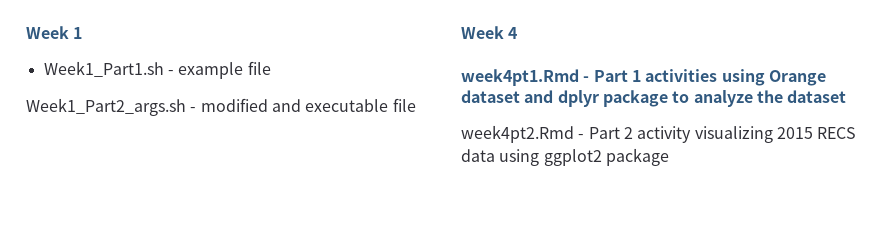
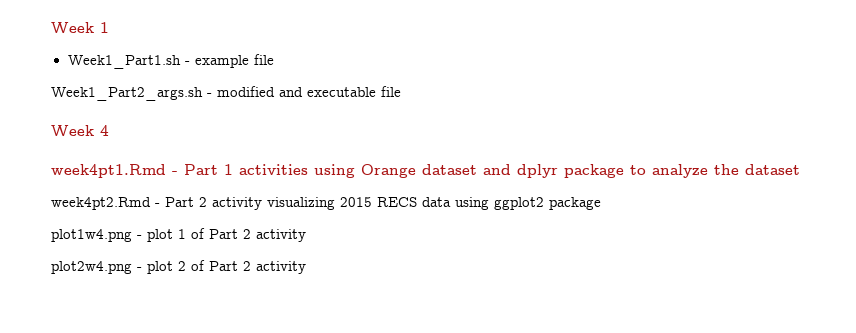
+ plot1w4.png - plot 1 of Part 2 activity
+ plot2w4.png - plot 2 of Part 2 activity

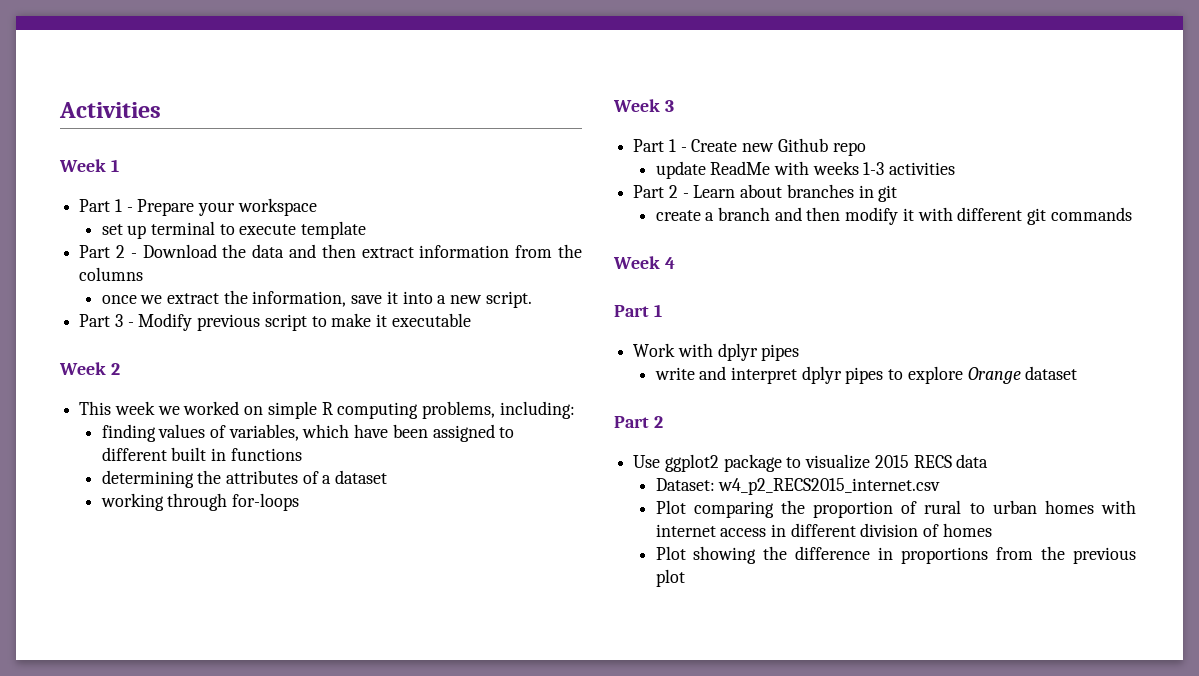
+ Activities
- Week1_Part1.sh - example file
- Week1_Part2_args.sh - modified and executable file
+ Part 1 - Prepare your workspace
+ set up terminal to execute template
+ Part 2 - Download the data and then extract information from the columns
+ once we extract the information, save it into a new script.
+ Part 3 - Modify previous script to make it executable
+ Week 2
+ This week we worked on simple R computing problems, including:
+ finding values of variables, which have been assigned to different built in functions
+ determining the attributes of a dataset
+ working through for-loops
+ Week 3
+ Part 1 - Create new Github repo
+ update ReadMe with weeks 1-3 activities
+ Part 2 - Learn about branches in git
+ create a branch and then modify it with different git commands
  Week 4
- week4pt1.Rmd - Part 1 activities using Orange dataset and dplyr package to analyze the dataset
- week4pt2.Rmd - Part 2 activity visualizing 2015 RECS data using ggplot2 package
- plot1w4.png - plot 1 of Part 2 activity
- plot2w4.png - plot 2 of Part 2 activity
+ Part 1
+ Work with dplyr pipes
+ write and interpret dplyr pipes to explore Orange dataset
+ Part 2
+ Use ggplot2 package to visualize 2015 RECS data
+ Dataset: w4_p2_RECS2015_internet.csv
+ Plot comparing the proportion of rural to urban homes with internet access in different division of homes
+ Plot showing the difference in proportions from the previous plot

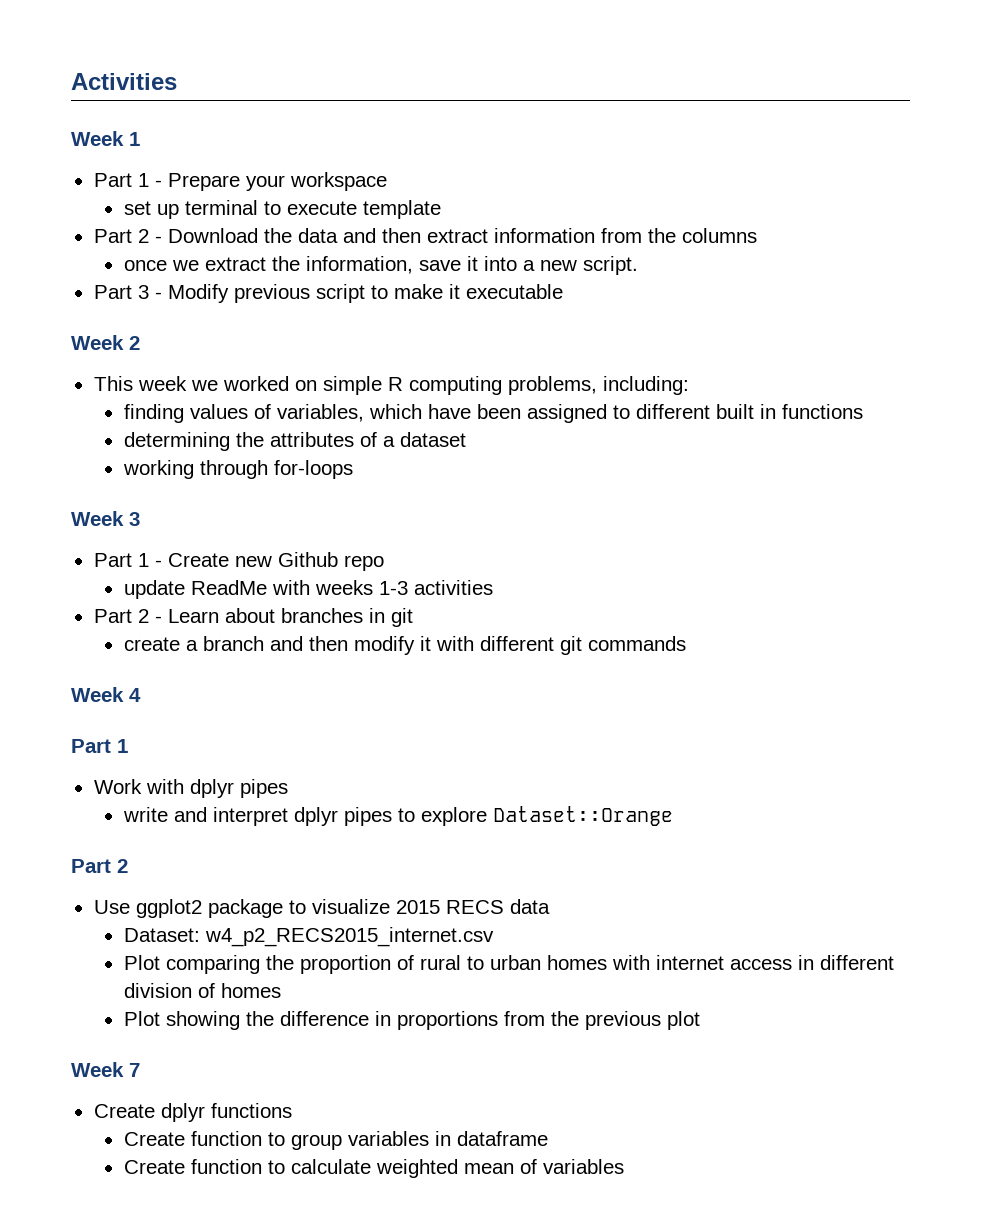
- write and interpret dplyr pipes to explore Orange dataset
+ write and interpret dplyr pipes to explore Dataset::Orange
+ Week 7
+ Create dplyr functions
+ Create function to group variables in dataframe
+ Create function to calculate weighted mean of variables

